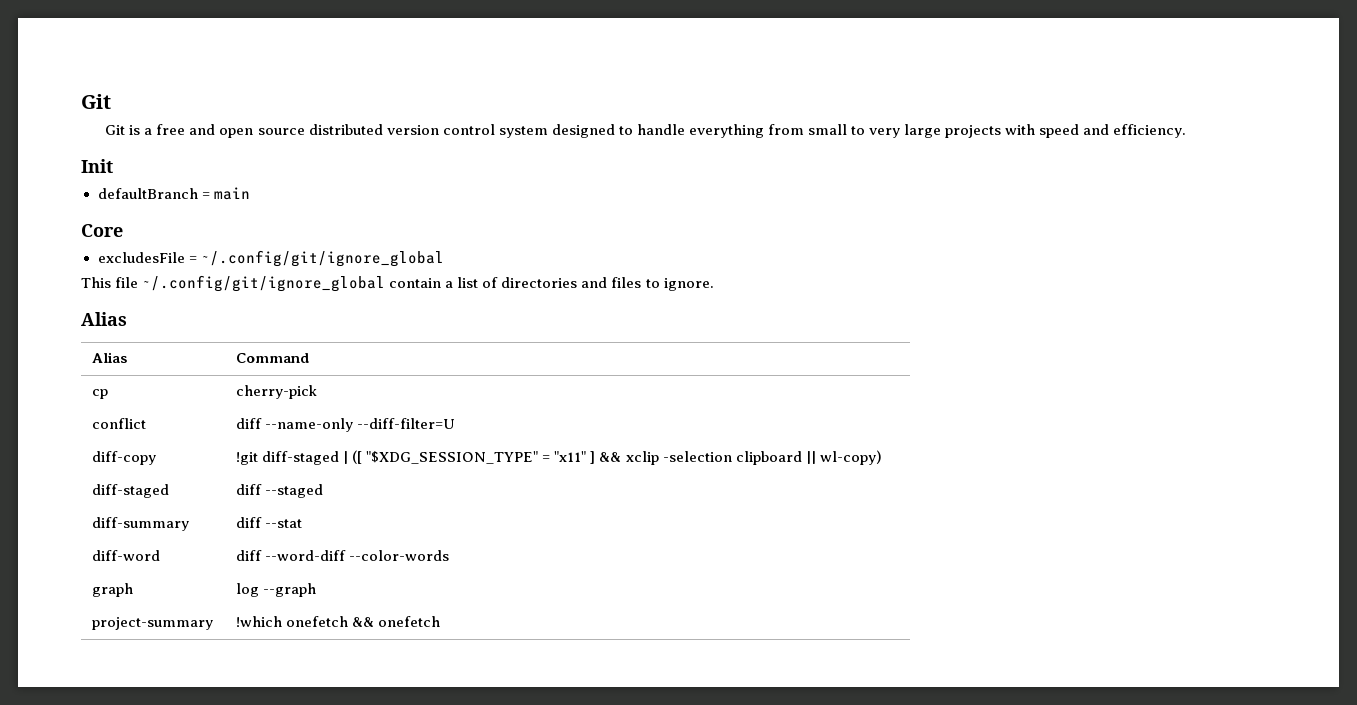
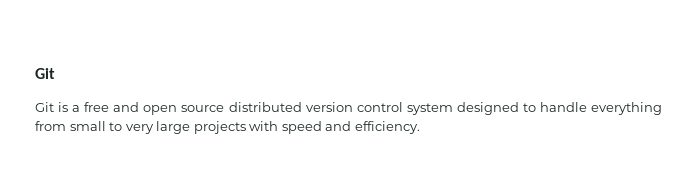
- Init
- defaultBranch = main
- Core
- excludesFile = ~/.config/git/ignore_global
- This file ~/.config/git/ignore_global contain a list of directories and files to ignore.
- Alias
- Alias | Command
- cp | cherry-pick
- conflict | diff --name-only --diff-filter=U
- diff-copy | !git diff-staged | ([ "$XDG_SESSION_TYPE" = "x11" ] && xclip -selection clipboard || wl-copy)
- diff-staged | diff --staged
- diff-summary | diff --stat
- diff-word | diff --word-diff --color-words
- graph | log --graph
- project-summary | !which onefetch && onefetch

